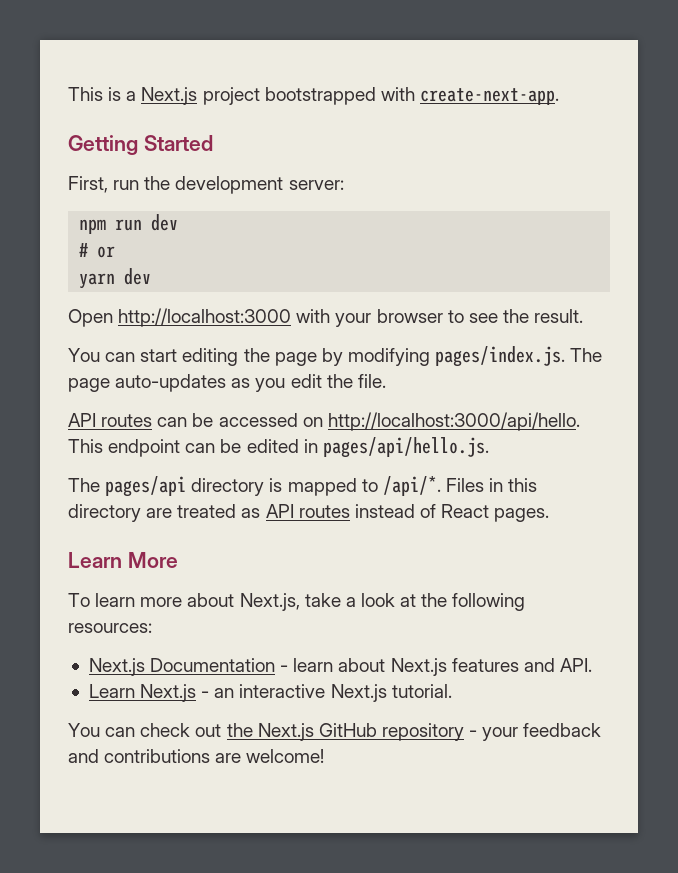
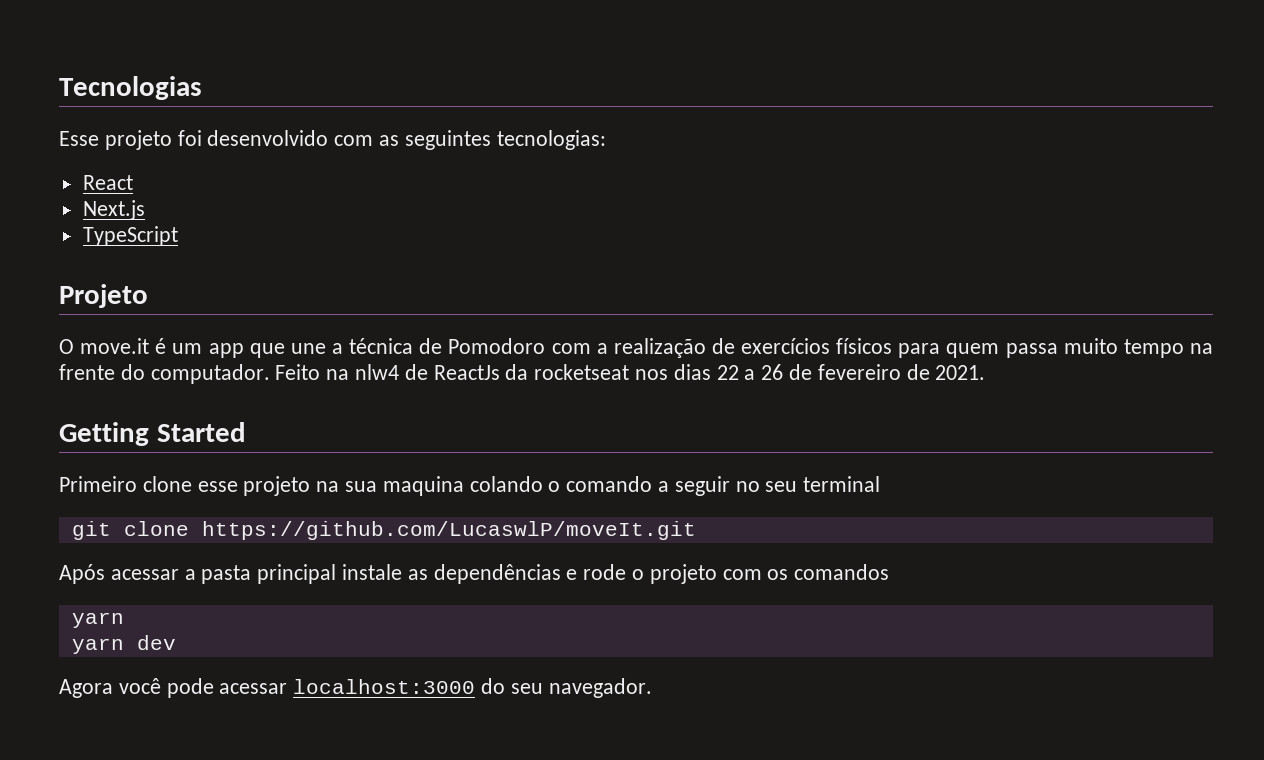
- This is a Next.js project bootstrapped with create-next-app.
+ Tecnologias
+ Esse projeto foi desenvolvido com as seguintes tecnologias:
+ React
+ Next.js
+ TypeScript
+ Projeto
+ O move.it é um app que une a técnica de Pomodoro com a realização de exercícios físicos para quem passa muito tempo na frente do computador. Feito na nlw4 de ReactJs da rocketseat nos dias 22 a 26 de fevereiro de 2021.
  Getting Started
- First, run the development server:
- npm run dev
- # or
+ Primeiro clone esse projeto na sua maquina colando o comando a seguir no seu terminal
+ git clone https://github.com/LucaswlP/moveIt.git
+ Após acessar a pasta principal instale as dependências e rode o projeto com os comandos
+ yarn
  yarn dev
- Open http://localhost:3000 with your browser to see the result.
- You can start editing the page by modifying pages/index.js. The page auto-updates as you edit the file.
- API routes can be accessed on http://localhost:3000/api/hello. This endpoint can be edited in pages/api/hello.js.
- The pages/api directory is mapped to /api/*. Files in this directory are treated as API routes instead of React pages.
- Learn More
- To learn more about Next.js, take a look at the following resources:
- Next.js Documentation - learn about Next.js features and API.
- Learn Next.js - an interactive Next.js tutorial.
- You can check out the Next.js GitHub repository - your feedback and contributions are welcome!
+ Agora você pode acessar localhost:3000 do seu navegador.

